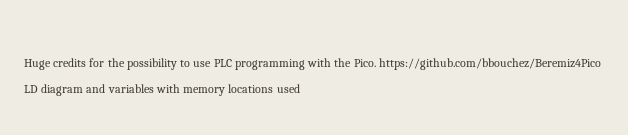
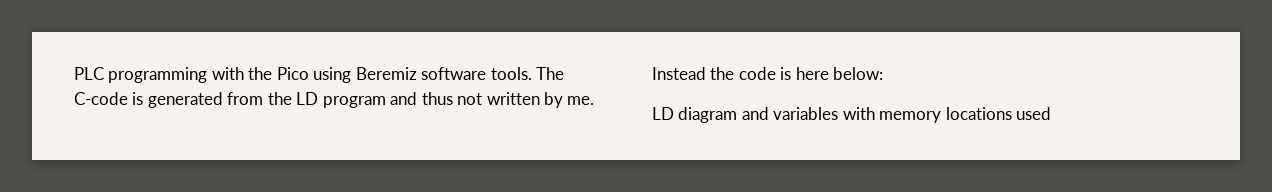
- Huge credits for the possibility to use PLC programming with the Pico. https://github.com/bbouchez/Beremiz4Pico
+ PLC programming with the Pico using Beremiz software tools. The C-code is generated from the LD program and thus not written by me. Instead the code is here below:

